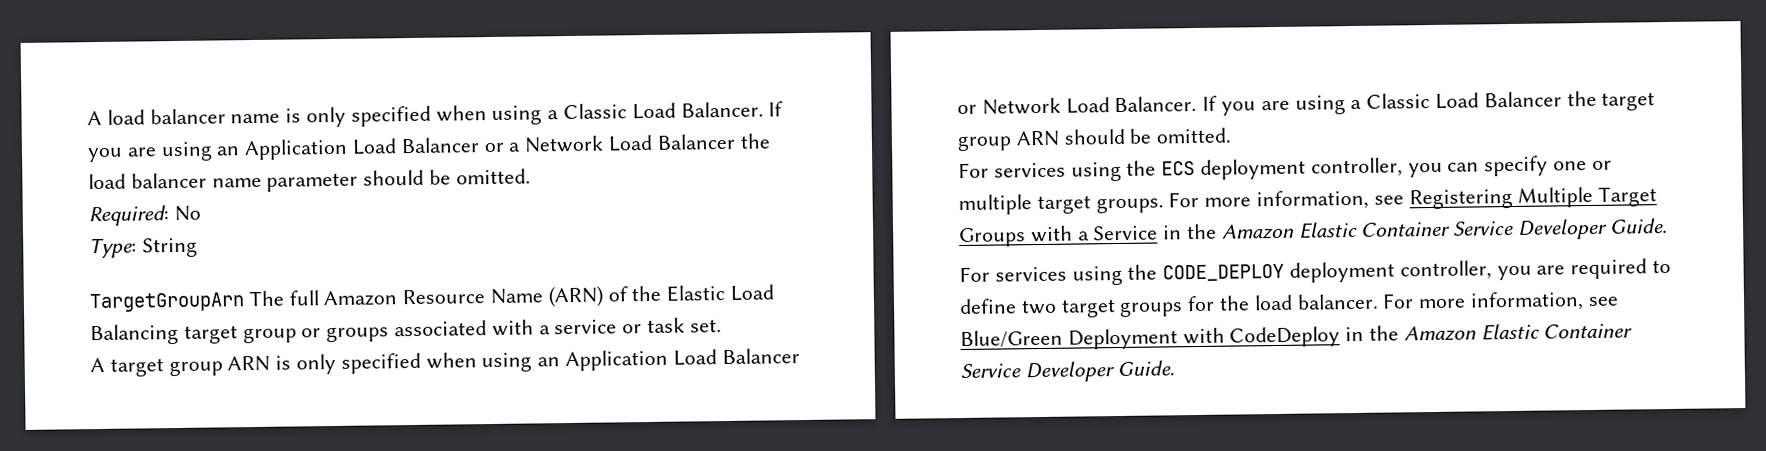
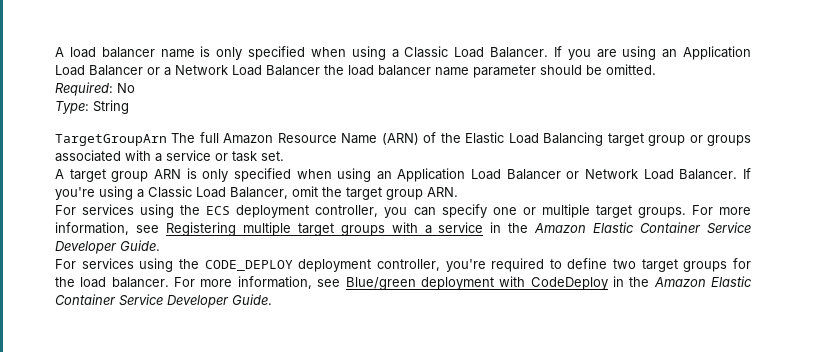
- If you are using a Classic Load Balancer the target group ARN should be omitted.
+ If you're using a Classic Load Balancer, omit the target group ARN.
- For more information, see Registering Multiple Target Groups with a Service in the Amazon Elastic Container Service Developer Guide.
+ For more information, see Registering multiple target groups with a service in the Amazon Elastic Container Service Developer Guide.
- For services using the CODE_DEPLOY deployment controller, you are required to define two target groups for the load balancer.
+ For services using the CODE_DEPLOY deployment controller, you're required to define two target groups for the load balancer.
- For more information, see Blue/Green Deployment with CodeDeploy in the Amazon Elastic Container Service Developer Guide.
+ For more information, see Blue/green deployment with CodeDeploy in the Amazon Elastic Container Service Developer Guide.

